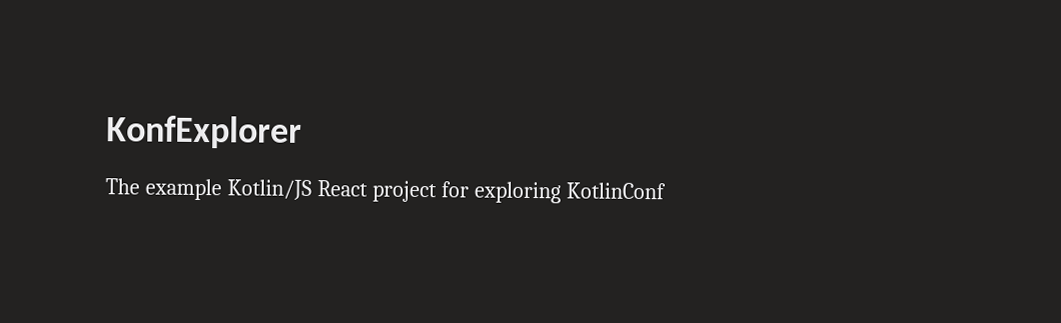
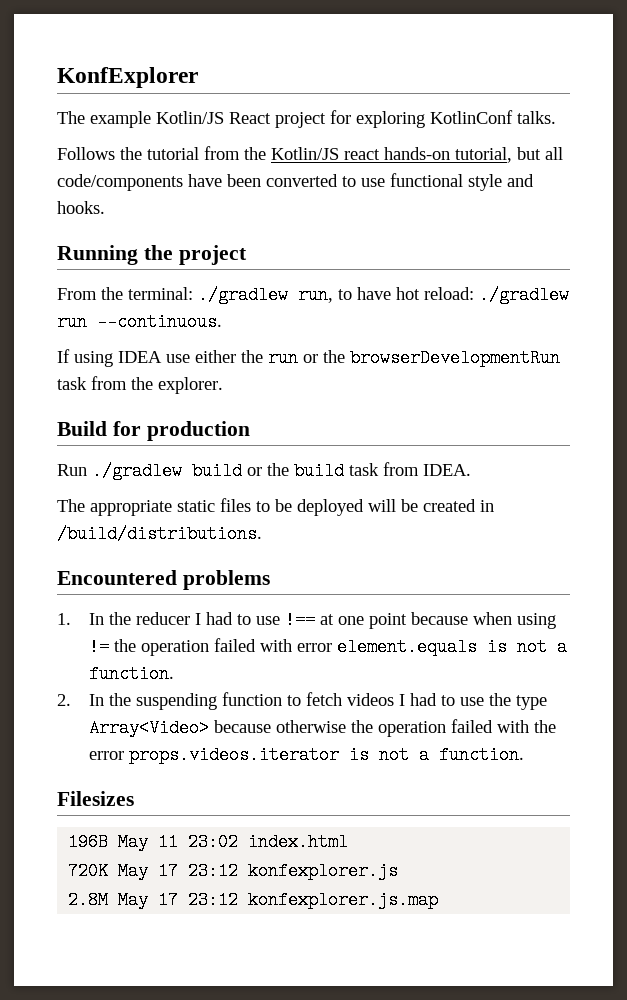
- The example Kotlin/JS React project for exploring KotlinConf
+ The example Kotlin/JS React project for exploring KotlinConf talks.
+ Follows the tutorial from the Kotlin/JS react hands-on tutorial, but all code/components have been converted to use functional style and hooks.
+ Running the project
+ From the terminal: ./gradlew run, to have hot reload: ./gradlew run --continuous.
+ If using IDEA use either the run or the browserDevelopmentRun task from the explorer.
+ Build for production
+ Run ./gradlew build or the build task from IDEA.
+ The appropriate static files to be deployed will be created in /build/distributions.
+ Encountered problems
+ 1. In the reducer I had to use !== at one point because when using != the operation failed with error element.equals is not a function.
+ 2. In the suspending function to fetch videos I had to use the type Array<Video> because otherwise the operation failed with the error props.videos.iterator is not a function.
+ Filesizes
+ 196B May 11 23:02 index.html
+ 720K May 17 23:12 konfexplorer.js
+ 2.8M May 17 23:12 konfexplorer.js.map

